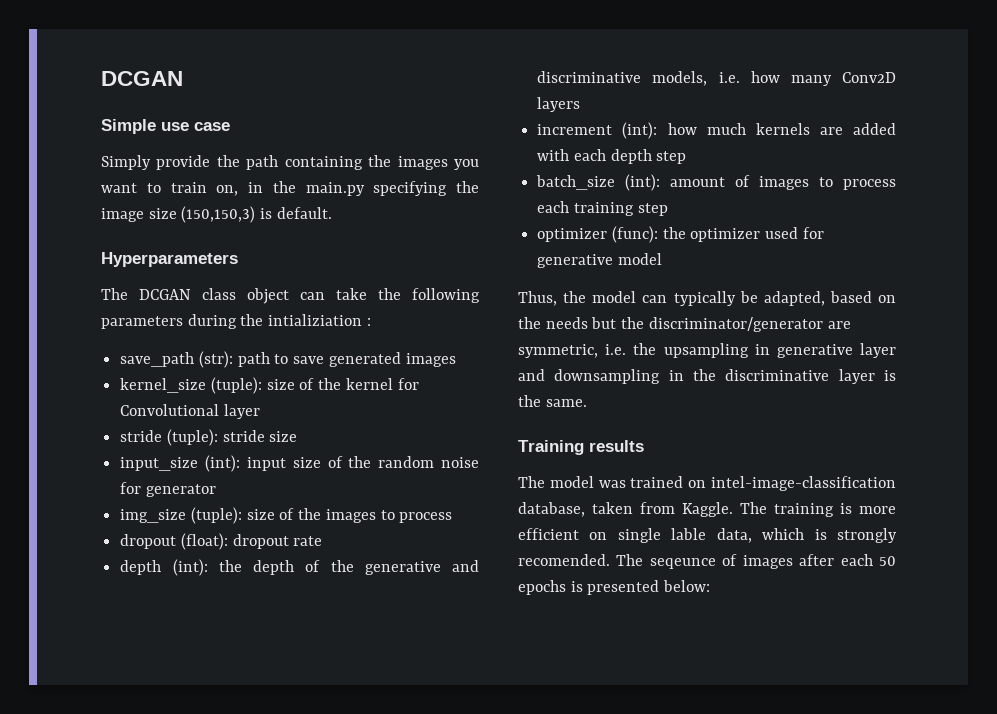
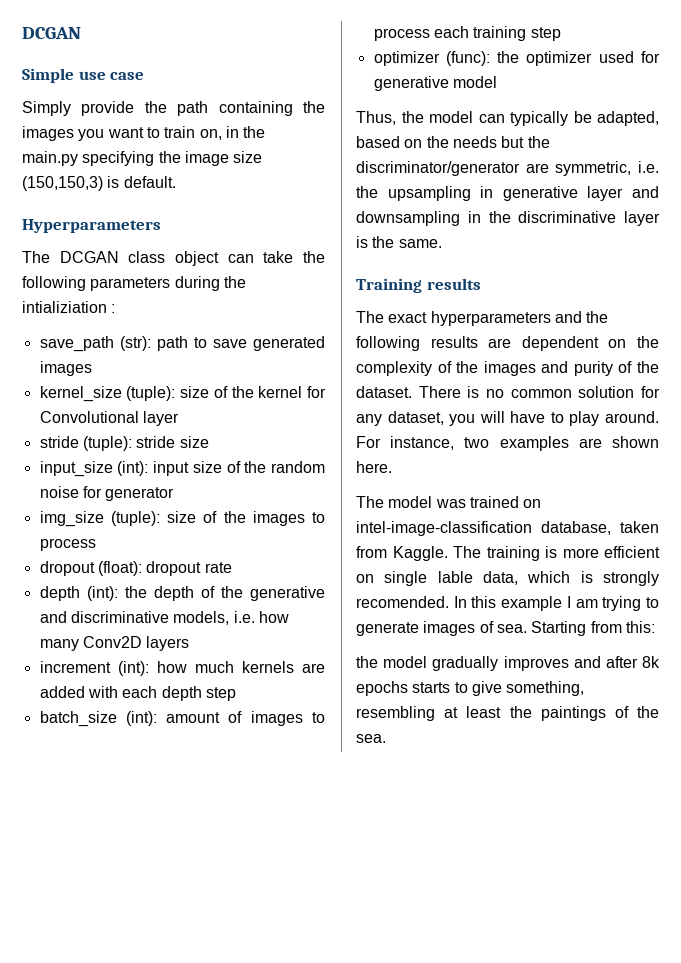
+ The exact hyperparameters and the following results are dependent on the complexity of the images and purity of the dataset. There is no common solution for any dataset, you will have to play around. For instance, two examples are shown here.
- The seqeunce of images after each 50 epochs is presented below:
+ In this example I am trying to generate images of sea. Starting from this:
+ the model gradually improves and after 8k epochs starts to give something, resembling at least the paintings of the sea.

